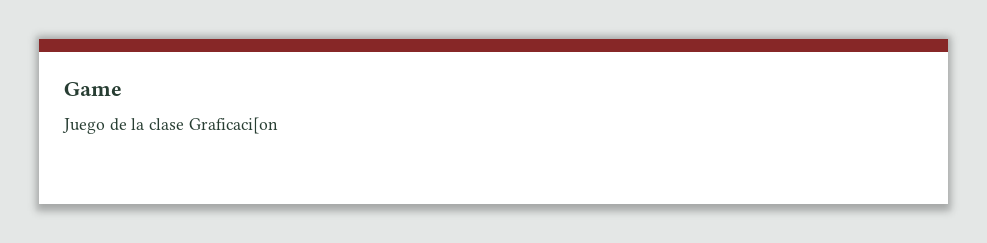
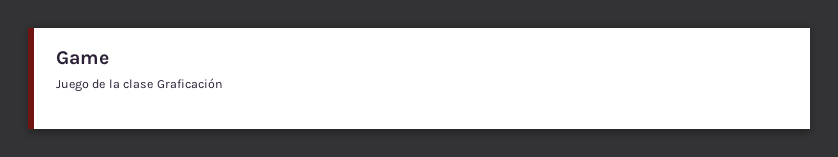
- Juego de la clase Graficaci[on
+ Juego de la clase Graficación

